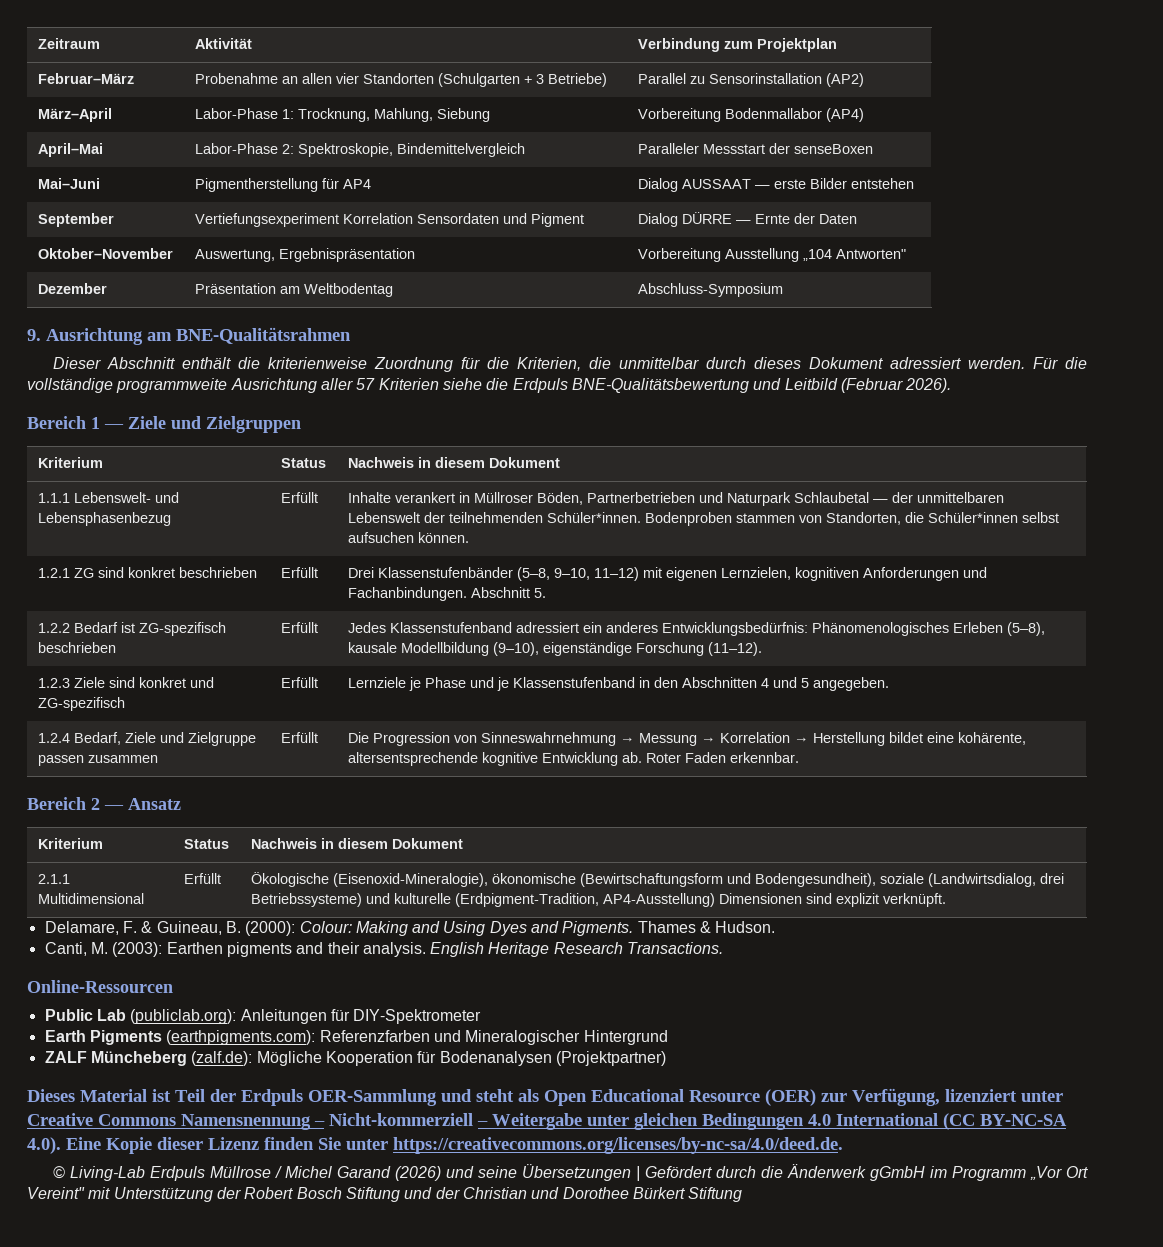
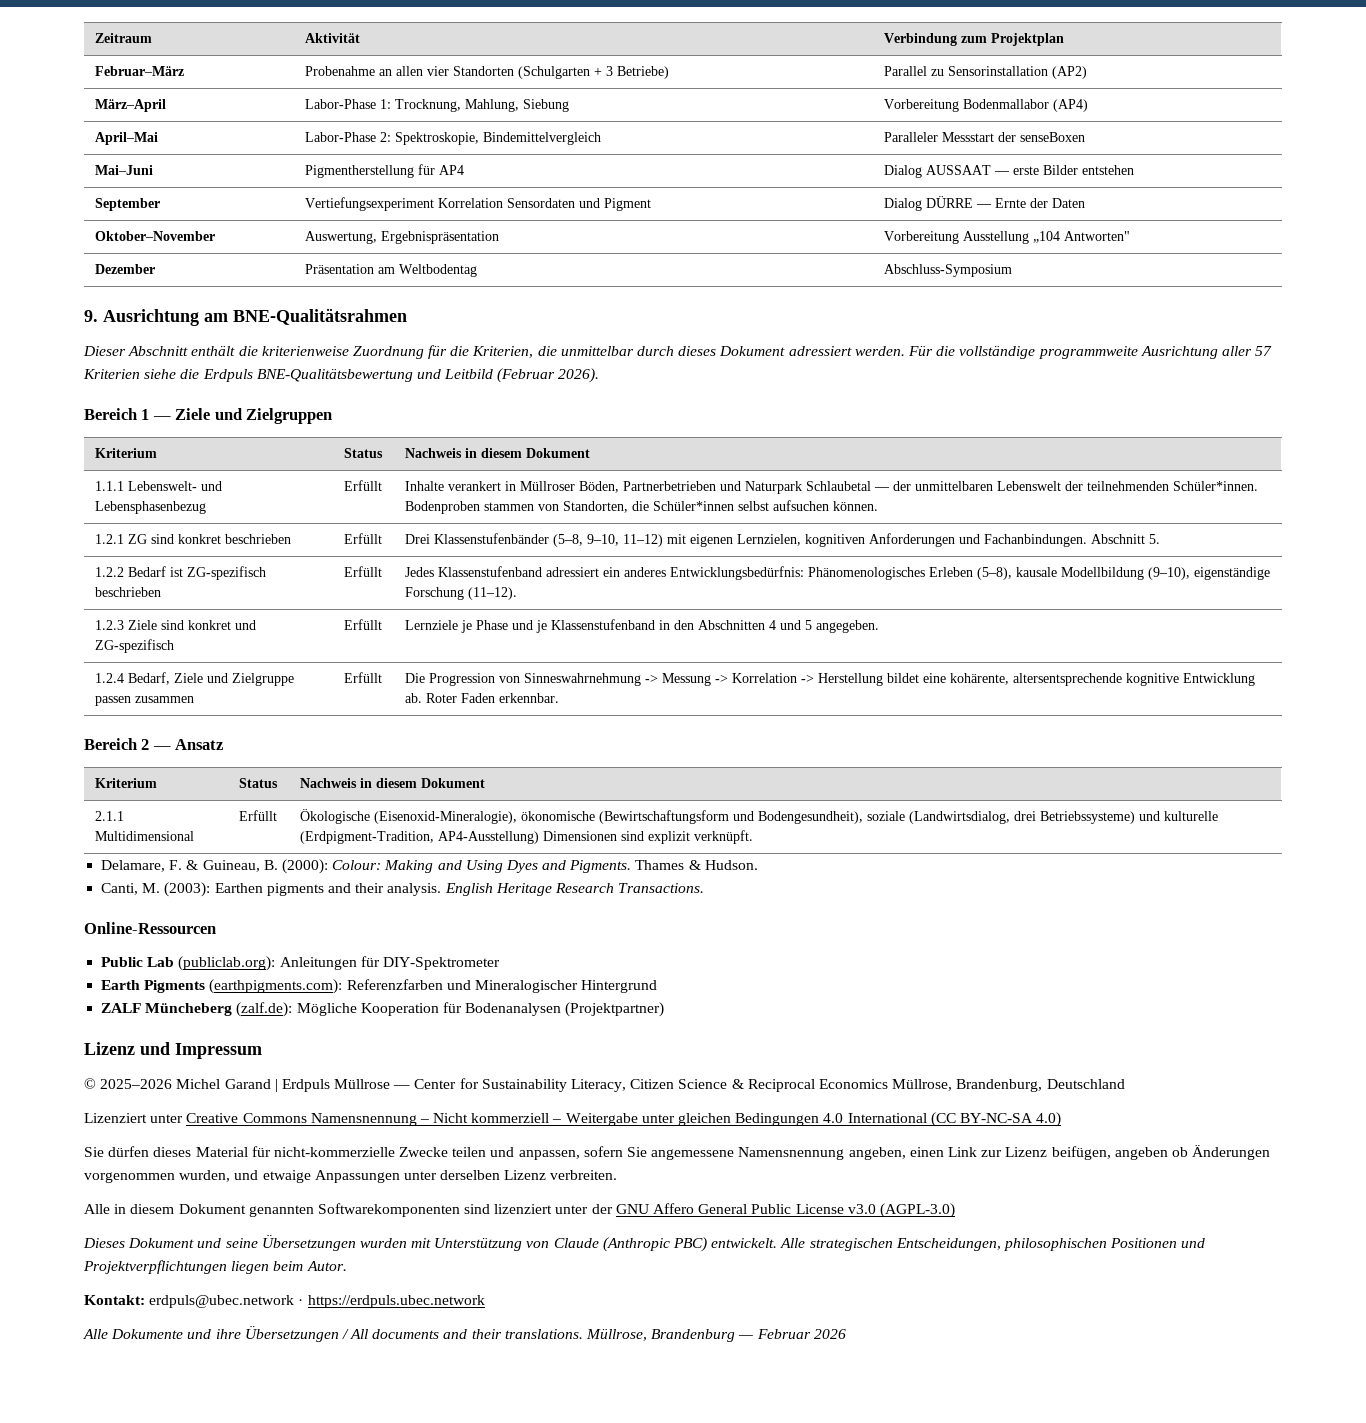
- 1.2.4 Bedarf, Ziele und Zielgruppe passen zusammen | Erfüllt | Die Progression von Sinneswahrnehmung → Messung → Korrelation → Herstellung bildet eine kohärente, altersentsprechende kognitive Entwicklung ab. Roter Faden erkennbar.
+ 1.2.4 Bedarf, Ziele und Zielgruppe passen zusammen | Erfüllt | Die Progression von Sinneswahrnehmung -> Messung -> Korrelation -> Herstellung bildet eine kohärente, altersentsprechende kognitive Entwicklung ab. Roter Faden erkennbar.
- Dieses Material ist Teil der Erdpuls OER-Sammlung und steht als Open Educational Resource (OER) zur Verfügung, lizenziert unter Creative Commons Namensnennung – Nicht-kommerziell – Weitergabe unter gleichen Bedingungen 4.0 International (CC BY-NC-SA 4.0). Eine Kopie dieser Lizenz finden Sie unter https://creativecommons.org/licenses/by-nc-sa/4.0/deed.de.
- © Living-Lab Erdpuls Müllrose / Michel Garand (2026) und seine Übersetzungen | Gefördert durch die Änderwerk gGmbH im Programm „Vor Ort Vereint" mit Unterstützung der Robert Bosch Stiftung und der Christian und Dorothee Bürkert Stiftung
+ Lizenz und Impressum
+ © 2025–2026 Michel Garand | Erdpuls Müllrose — Center for Sustainability Literacy, Citizen Science & Reciprocal Economics Müllrose, Brandenburg, Deutschland
+ Lizenziert unter Creative Commons Namensnennung – Nicht kommerziell – Weitergabe unter gleichen Bedingungen 4.0 International (CC BY-NC-SA 4.0)
+ Sie dürfen dieses Material für nicht-kommerzielle Zwecke teilen und anpassen, sofern Sie angemessene Namensnennung angeben, einen Link zur Lizenz beifügen, angeben ob Änderungen vorgenommen wurden, und etwaige Anpassungen unter derselben Lizenz verbreiten.
+ Alle in diesem Dokument genannten Softwarekomponenten sind lizenziert unter der GNU Affero General Public License v3.0 (AGPL-3.0)
+ Dieses Dokument und seine Übersetzungen wurden mit Unterstützung von Claude (Anthropic PBC) entwickelt. Alle strategischen Entscheidungen, philosophischen Positionen und Projektverpflichtungen liegen beim Autor.
+ Kontakt: erdpuls@ubec.network · https://erdpuls.ubec.network
+ Alle Dokumente und ihre Übersetzungen / All documents and their translations. Müllrose, Brandenburg — Februar 2026

